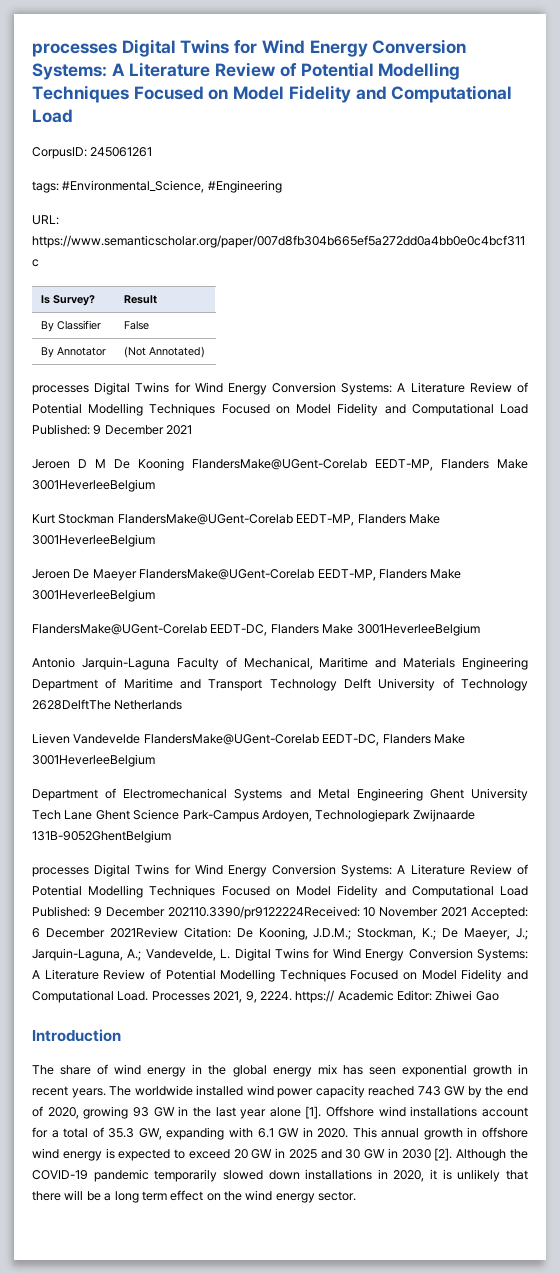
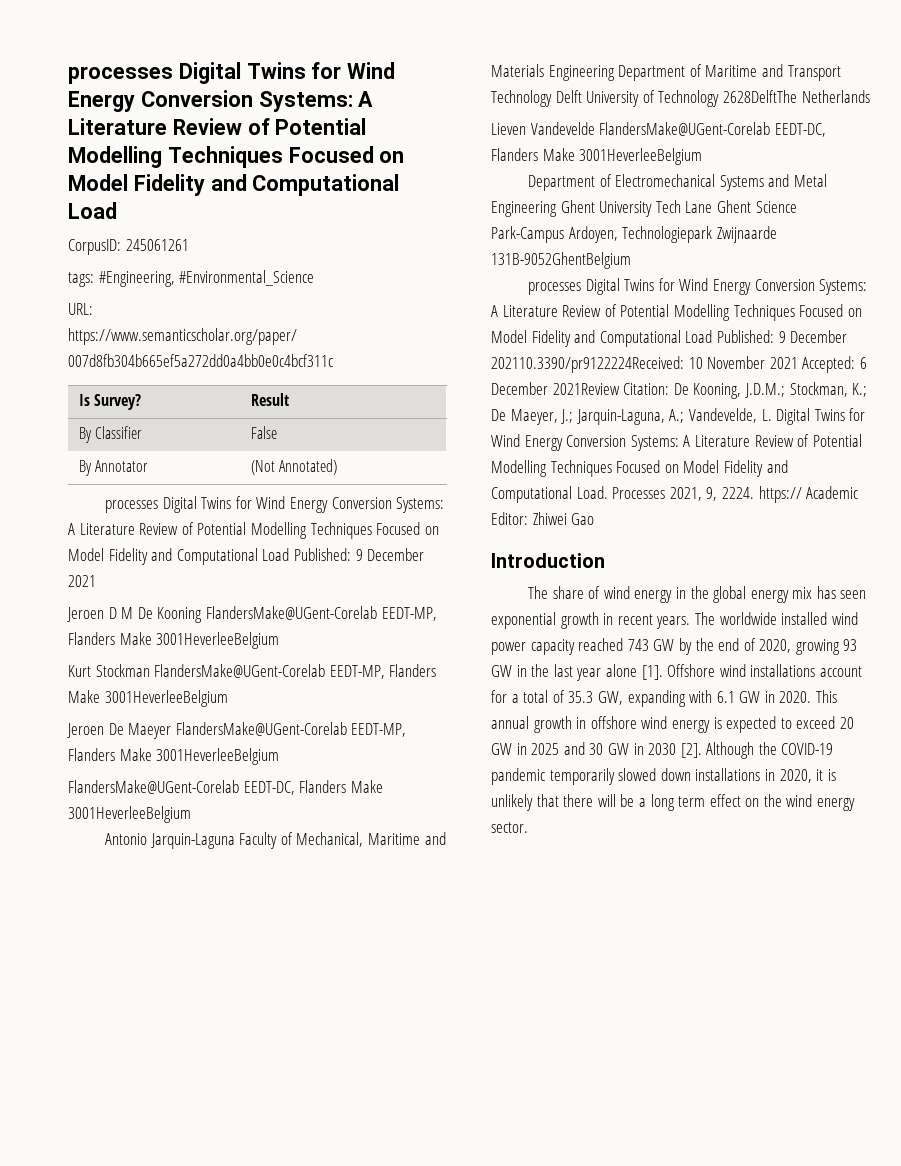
- tags: #Environmental_Science, #Engineering
+ tags: #Engineering, #Environmental_Science

